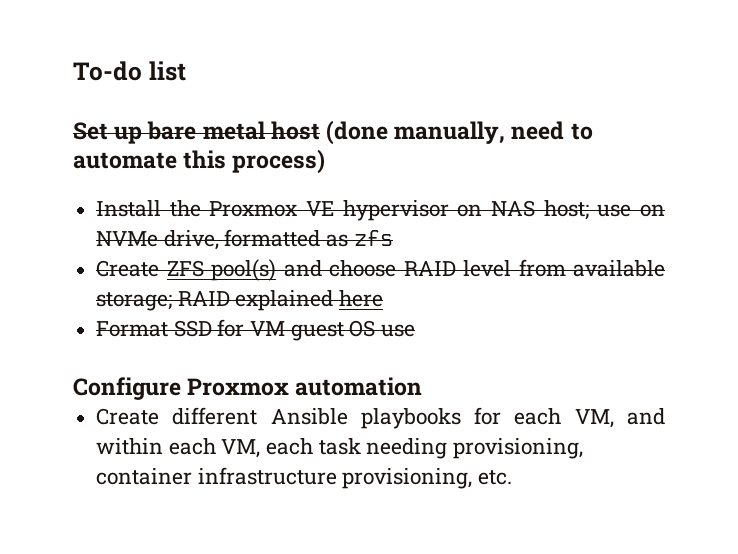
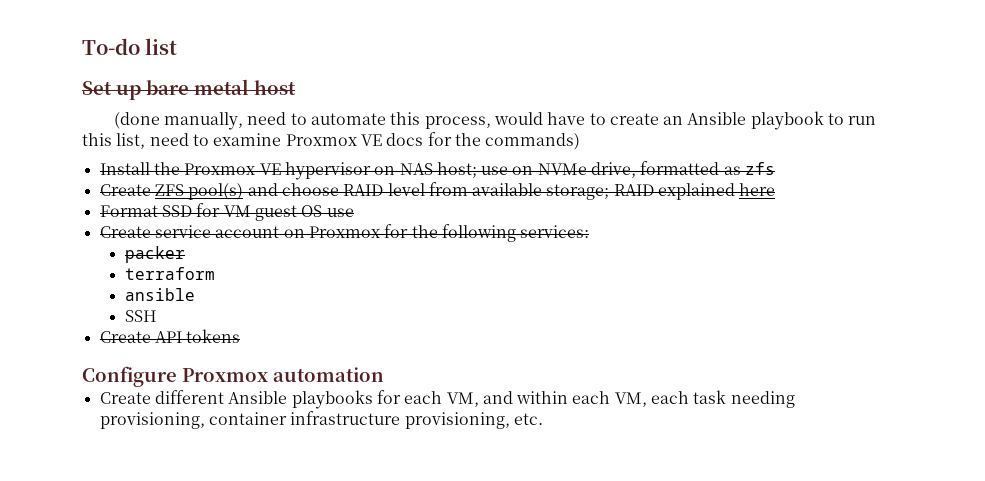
- Set up bare metal host (done manually, need to automate this process)
+ Set up bare metal host
+ (done manually, need to automate this process, would have to create an Ansible playbook to run this list, need to examine Proxmox VE docs for the commands)
+ Create service account on Proxmox for the following services:
+ packer
+ terraform
+ ansible
+ SSH
+ Create API tokens

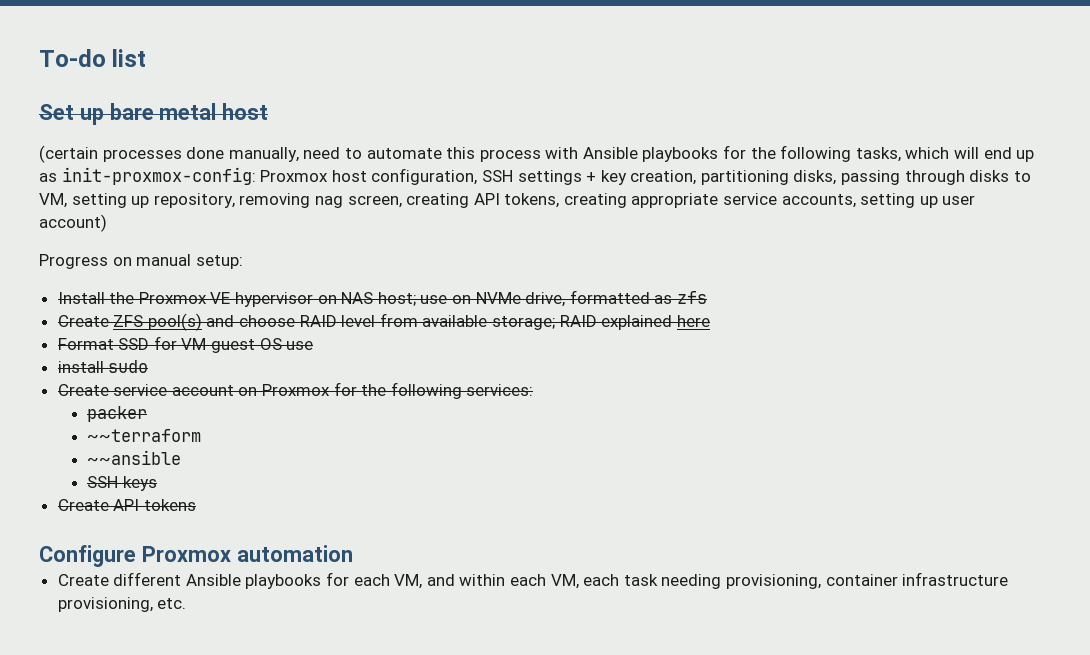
- (done manually, need to automate this process, would have to create an Ansible playbook to run this list, need to examine Proxmox VE docs for the commands)
+ (certain processes done manually, need to automate this process with Ansible playbooks for the following tasks, which will end up as init-proxmox-config: Proxmox host configuration, SSH settings + key creation, partitioning disks, passing through disks to VM, setting up repository, removing nag screen, creating API tokens, creating appropriate service accounts, setting up user account)
+ Progress on manual setup:
+ install sudo
- terraform
- ansible
- SSH
+ ~~terraform
+ ~~ansible
+ SSH keys

